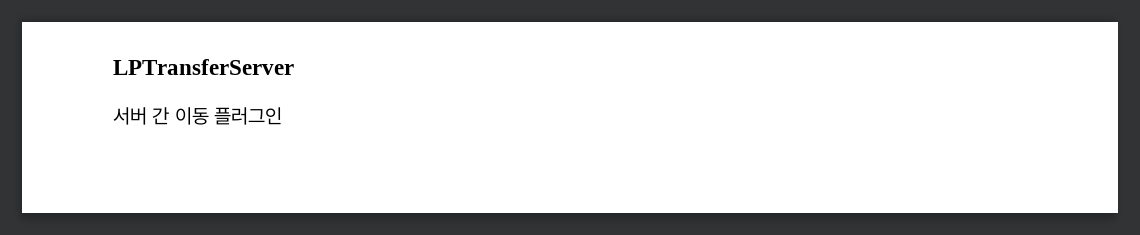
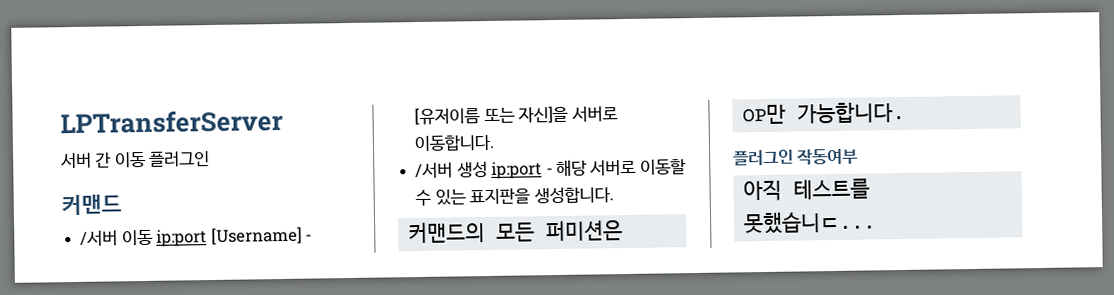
+ 커맨드
+ /서버 이동 ip:port [Username] - [유저이름 또는 자신]을 서버로 이동합니다.
+ /서버 생성 ip:port - 해당 서버로 이동할 수 있는 표지판을 생성합니다.
+ 커맨드의 모든 퍼미션은 OP만 가능합니다.
+ 플러그인 작동여부
+ 아직 테스트를 못했습니ㄷ...

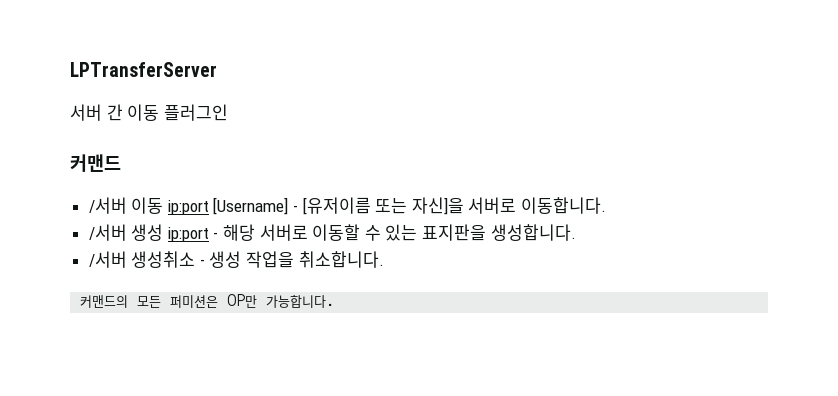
+ /서버 생성취소 - 생성 작업을 취소합니다.
- 플러그인 작동여부
- 아직 테스트를 못했습니ㄷ...

